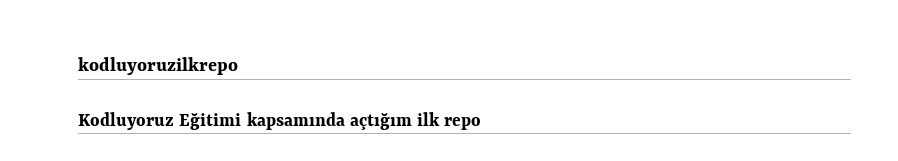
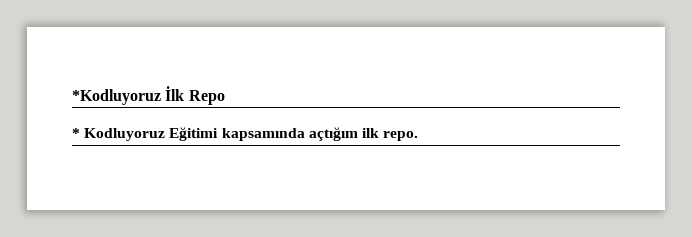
- kodluyoruzilkrepo
- Kodluyoruz Eğitimi kapsamında açtığım ilk repo
+ *Kodluyoruz İlk Repo
+ * Kodluyoruz Eğitimi kapsamında açtığım ilk repo.

